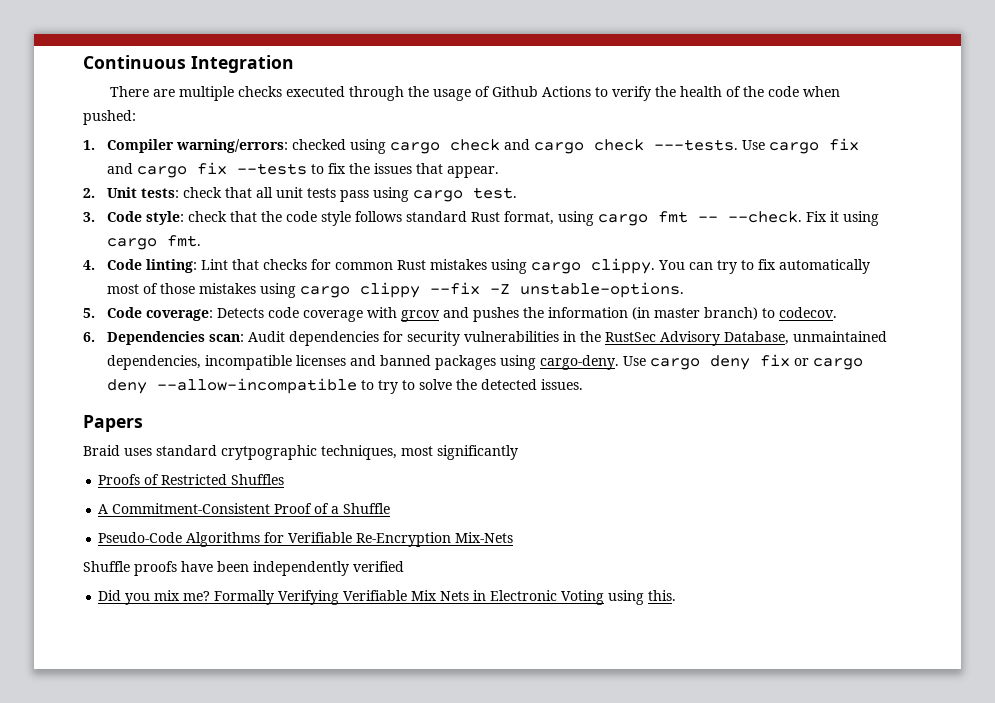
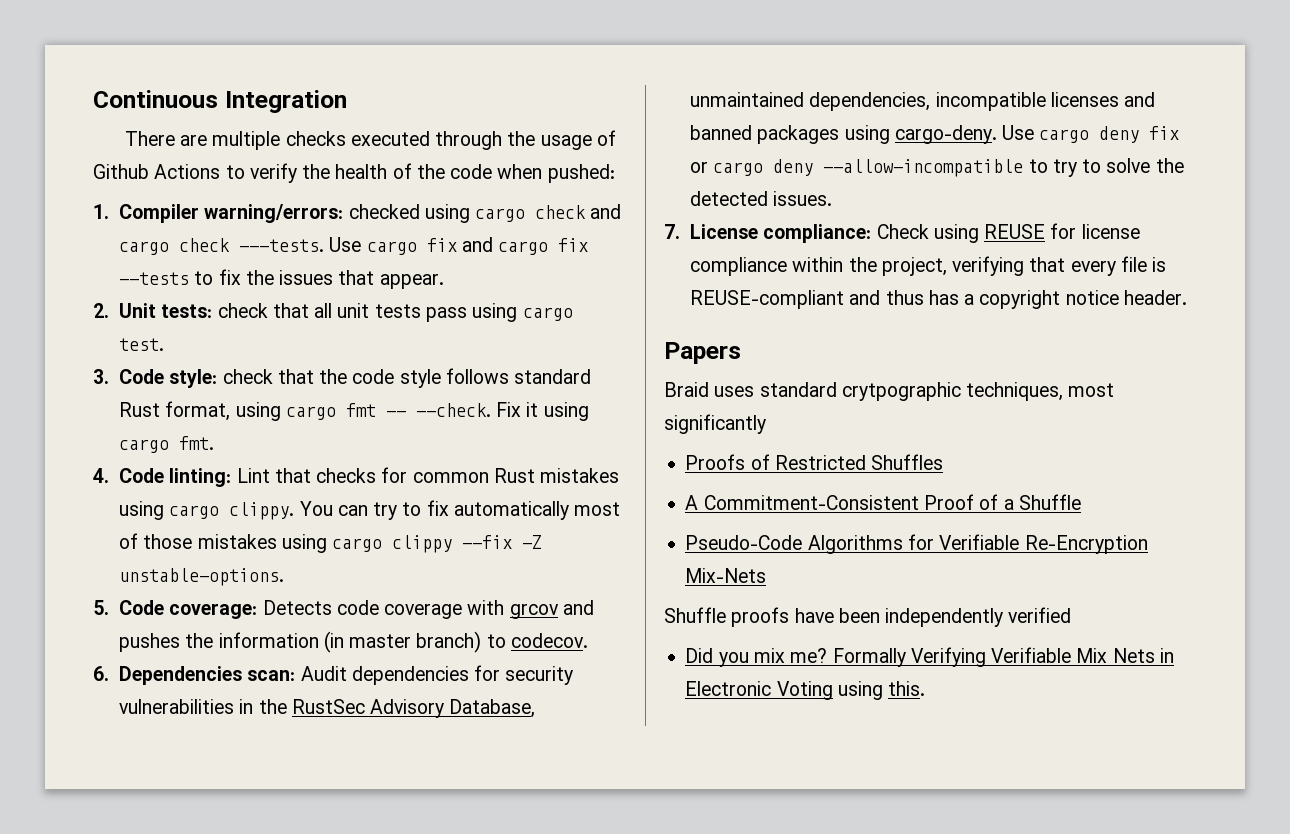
+ 7. License compliance: Check using REUSE for license compliance within the project, verifying that every file is REUSE-compliant and thus has a copyright notice header.

